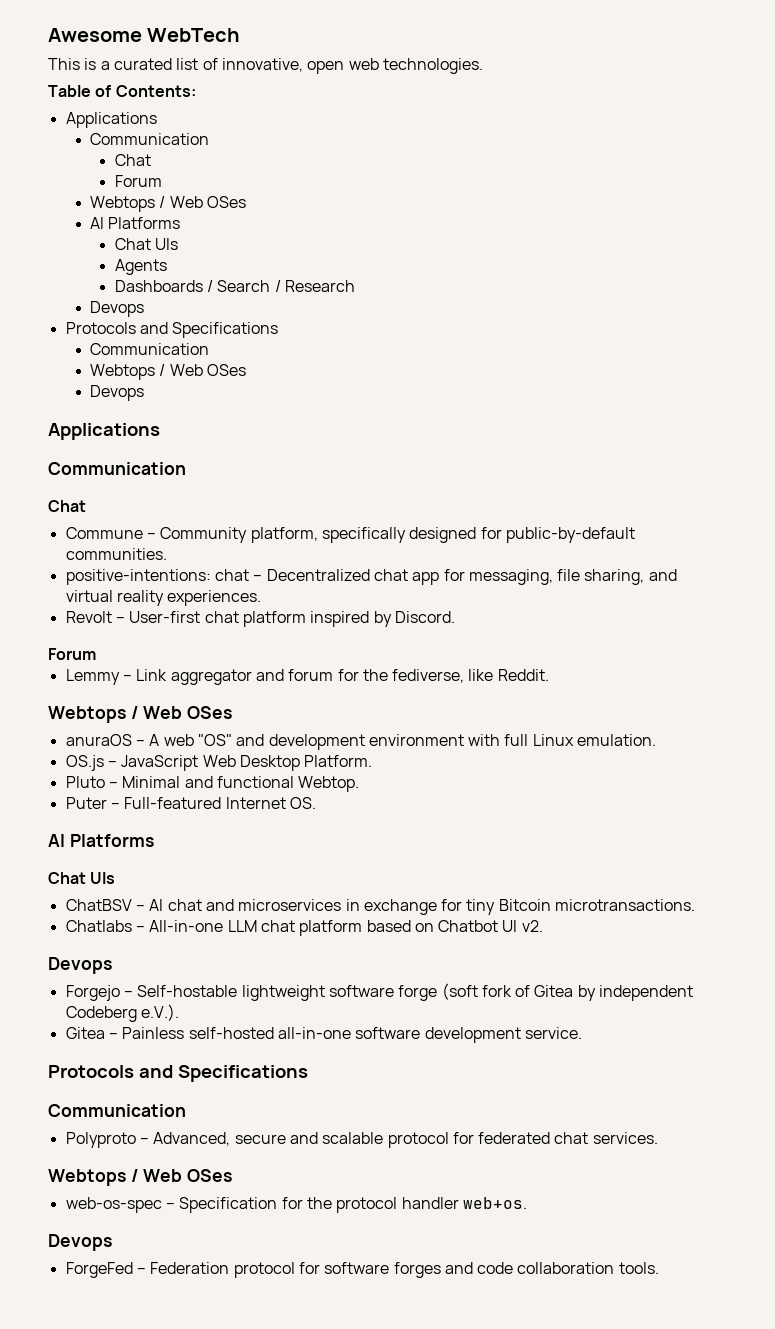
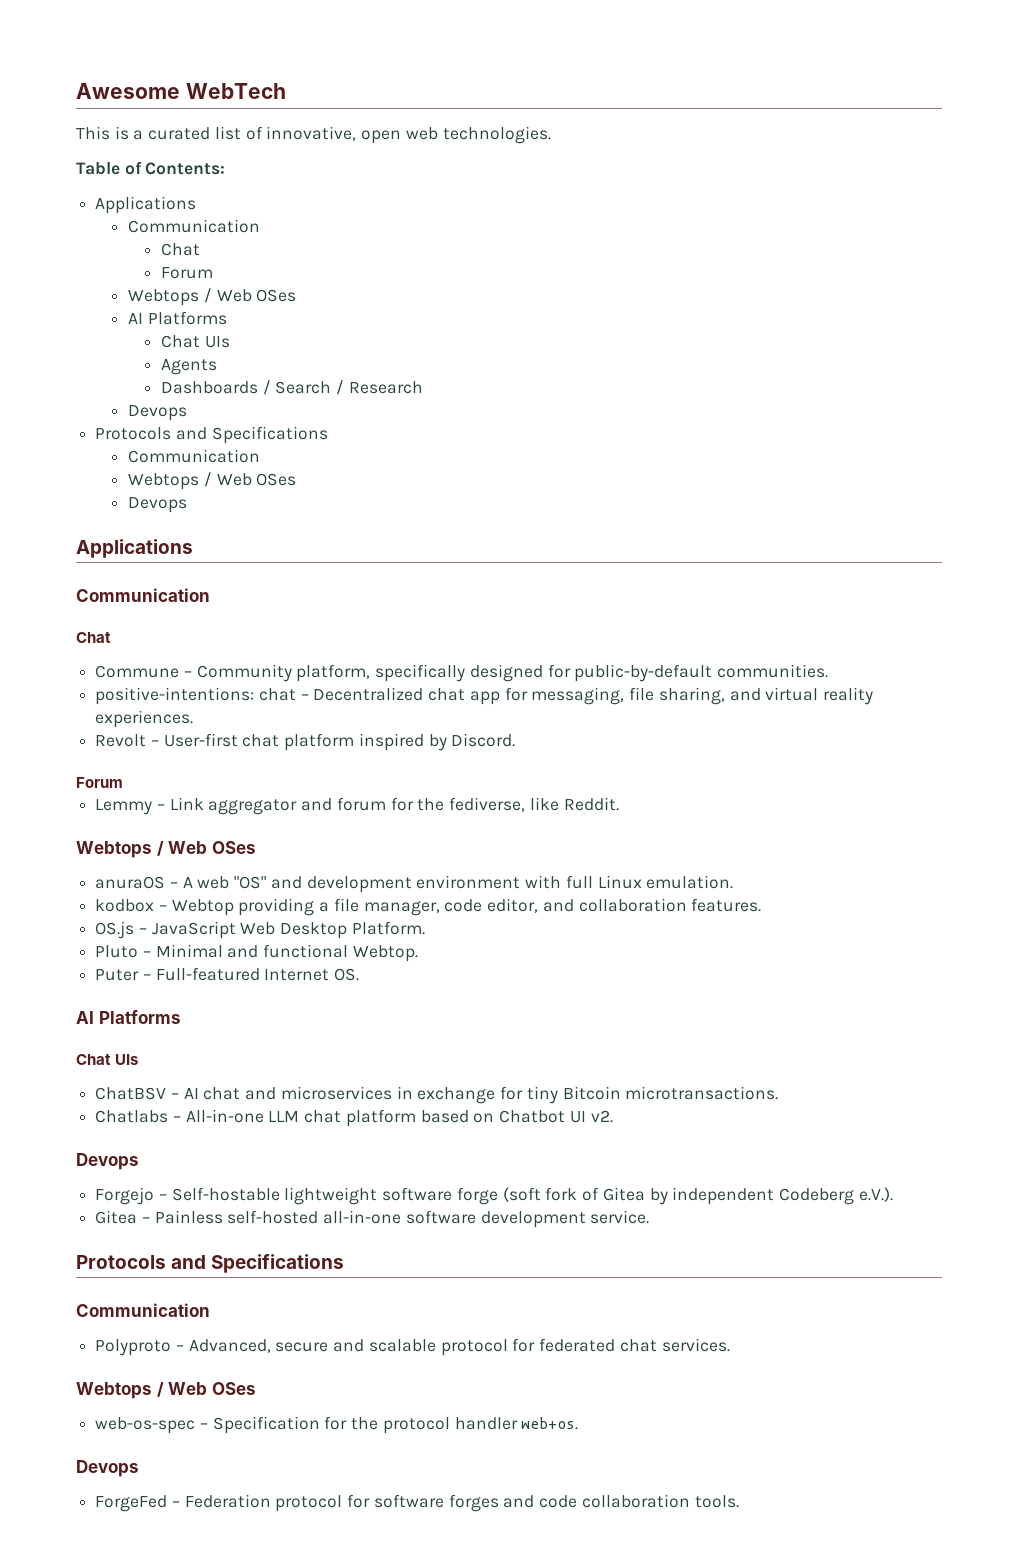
+ kodbox – Webtop providing a file manager, code editor, and collaboration features.

